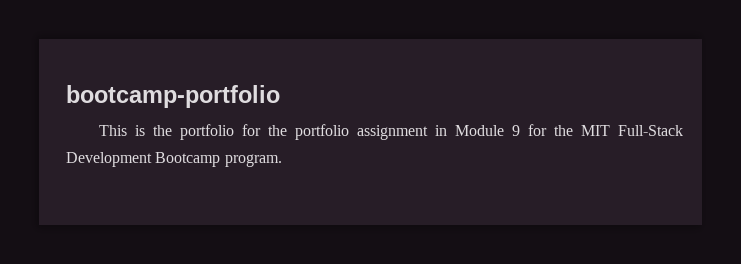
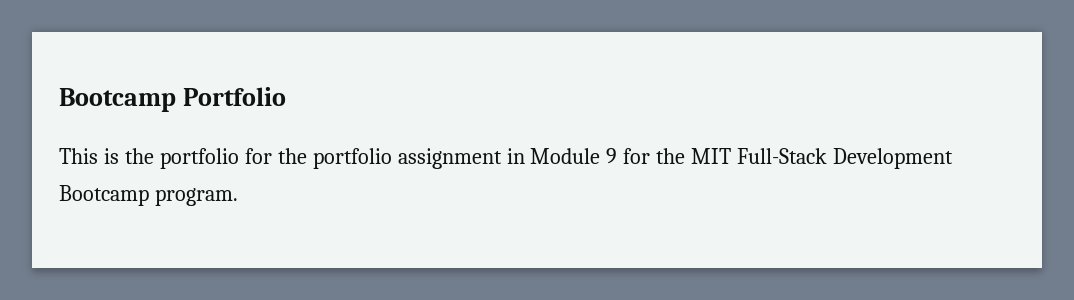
- bootcamp-portfolio
+ Bootcamp Portfolio

